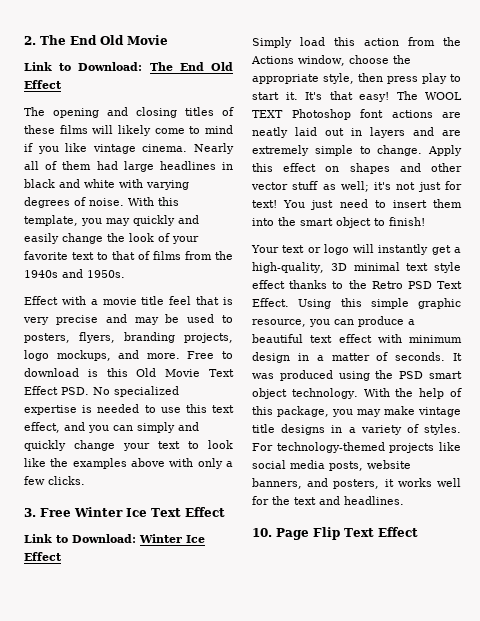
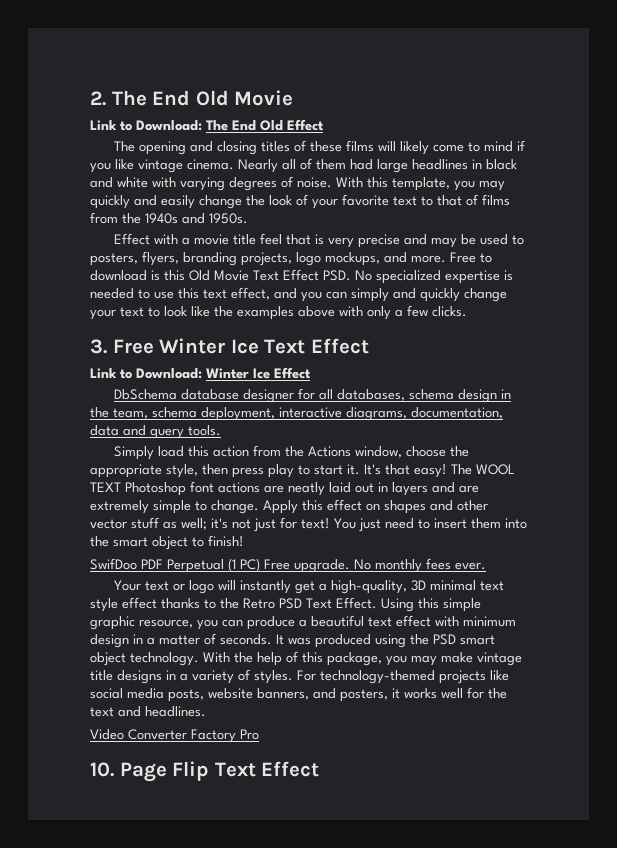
+ DbSchema database designer for all databases, schema design in the team, schema deployment, interactive diagrams, documentation, data and query tools.
+ SwifDoo PDF Perpetual (1 PC) Free upgrade. No monthly fees ever.
+ Video Converter Factory Pro

